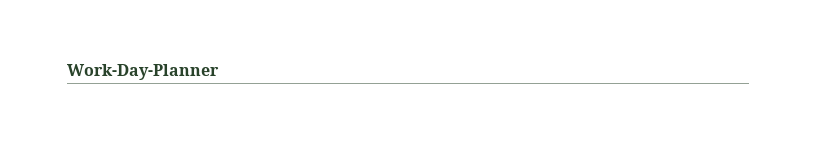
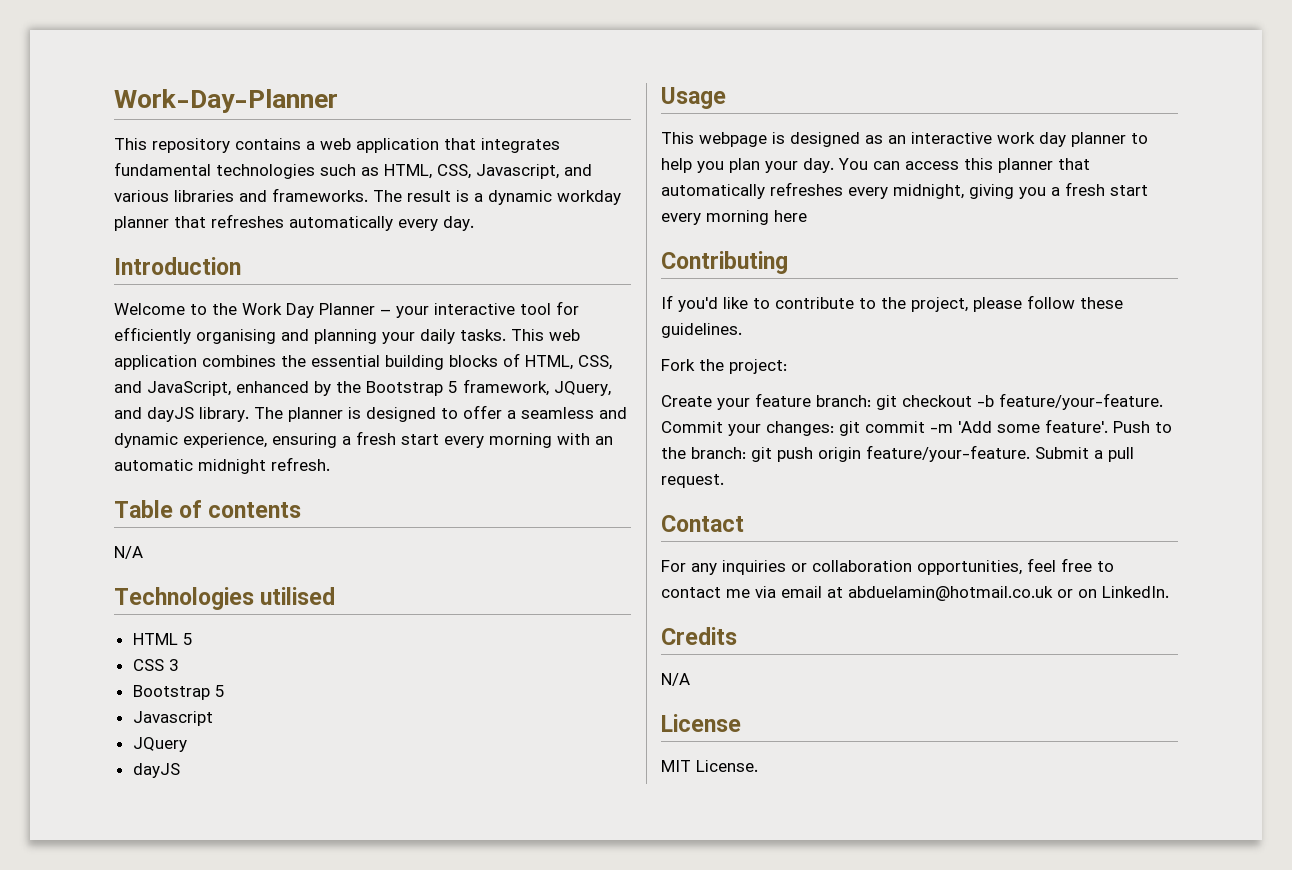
+ This repository contains a web application that integrates fundamental technologies such as HTML, CSS, Javascript, and various libraries and frameworks. The result is a dynamic workday planner that refreshes automatically every day.
+ Introduction
+ Welcome to the Work Day Planner – your interactive tool for efficiently organising and planning your daily tasks. This web application combines the essential building blocks of HTML, CSS, and JavaScript, enhanced by the Bootstrap 5 framework, JQuery, and dayJS library. The planner is designed to offer a seamless and dynamic experience, ensuring a fresh start every morning with an automatic midnight refresh.
+ Table of contents
+ N/A
+ Technologies utilised
+ HTML 5
+ CSS 3
+ Bootstrap 5
+ Javascript
+ JQuery
+ dayJS
+ Usage
+ This webpage is designed as an interactive work day planner to help you plan your day. You can access this planner that automatically refreshes every midnight, giving you a fresh start every morning here
+ Contributing
+ If you'd like to contribute to the project, please follow these guidelines.
+ Fork the project:
+ Create your feature branch: git checkout -b feature/your-feature. Commit your changes: git commit -m 'Add some feature'. Push to the branch: git push origin feature/your-feature. Submit a pull request.
+ Contact
+ For any inquiries or collaboration opportunities, feel free to contact me via email at abduelamin@hotmail.co.uk or on LinkedIn.
+ Credits
+ N/A
+ License
+ MIT License.

